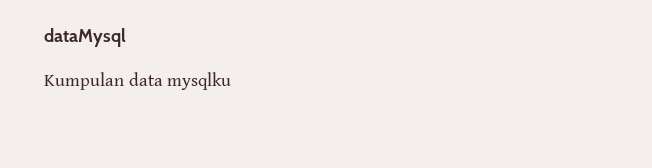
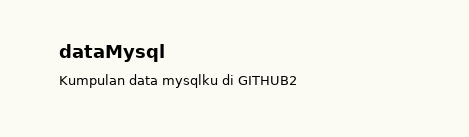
- Kumpulan data mysqlku
+ Kumpulan data mysqlku di GITHUB2

